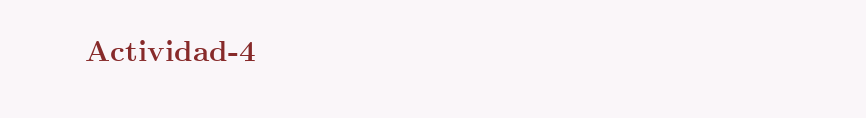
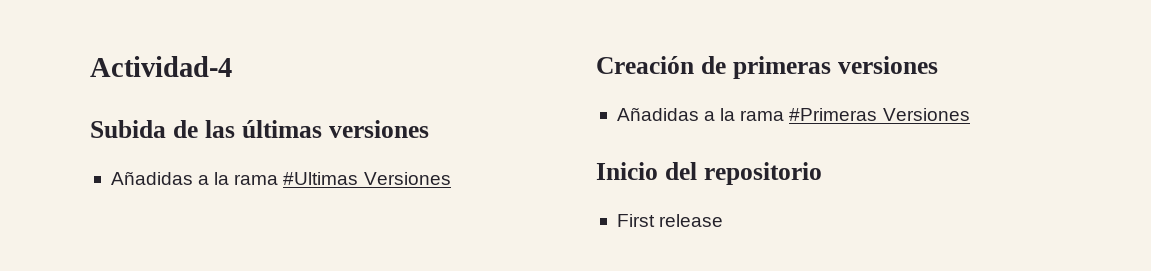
+ Subida de las últimas versiones
+ Añadidas a la rama #Ultimas Versiones
+ Creación de primeras versiones
+ Añadidas a la rama #Primeras Versiones
+ Inicio del repositorio
+ First release

